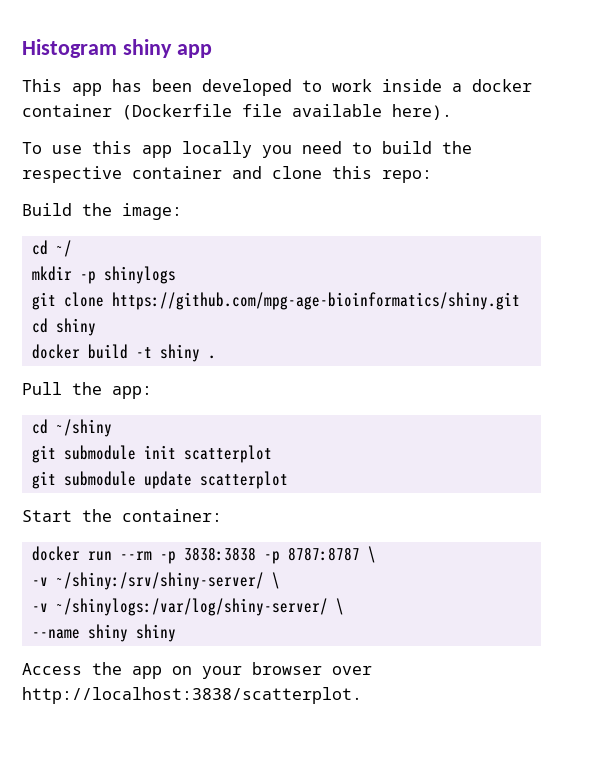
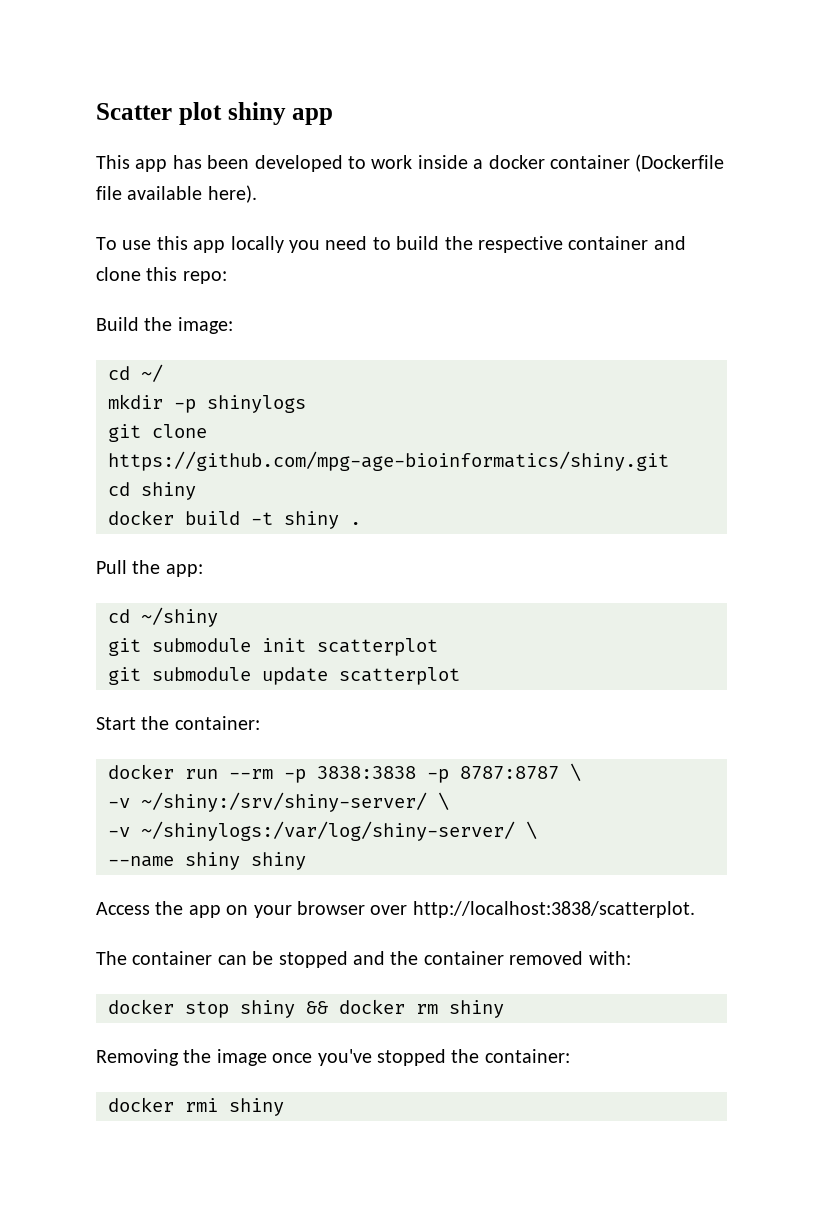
- Histogram shiny app
+ Scatter plot shiny app
+ The container can be stopped and the container removed with:
+ docker stop shiny && docker rm shiny
+ Removing the image once you've stopped the container:
+ docker rmi shiny

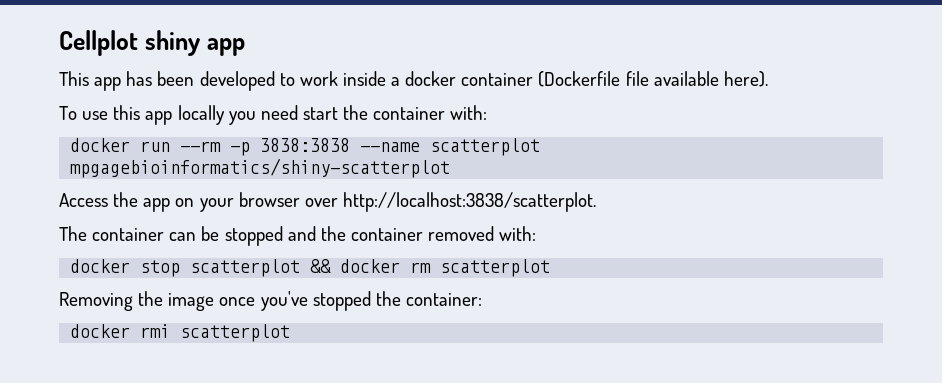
- Scatter plot shiny app
+ Cellplot shiny app
- To use this app locally you need to build the respective container and clone this repo:
- Build the image:
- cd ~/
- mkdir -p shinylogs
- git clone https://github.com/mpg-age-bioinformatics/shiny.git
- cd shiny
- docker build -t shiny .
- Pull the app:
- cd ~/shiny
- git submodule init scatterplot
- git submodule update scatterplot
- Start the container:
+ To use this app locally you need start the container with:
- docker run --rm -p 3838:3838 -p 8787:8787 \
- -v ~/shiny:/srv/shiny-server/ \
- -v ~/shinylogs:/var/log/shiny-server/ \
- --name shiny shiny
+ docker run --rm -p 3838:3838 --name scatterplot mpgagebioinformatics/shiny-scatterplot
- docker stop shiny && docker rm shiny
+ docker stop scatterplot && docker rm scatterplot
- docker rmi shiny
+ docker rmi scatterplot

